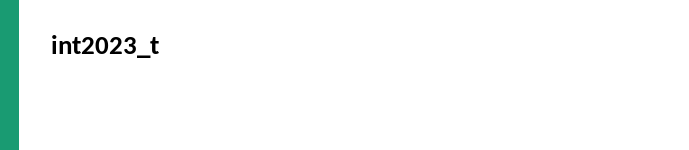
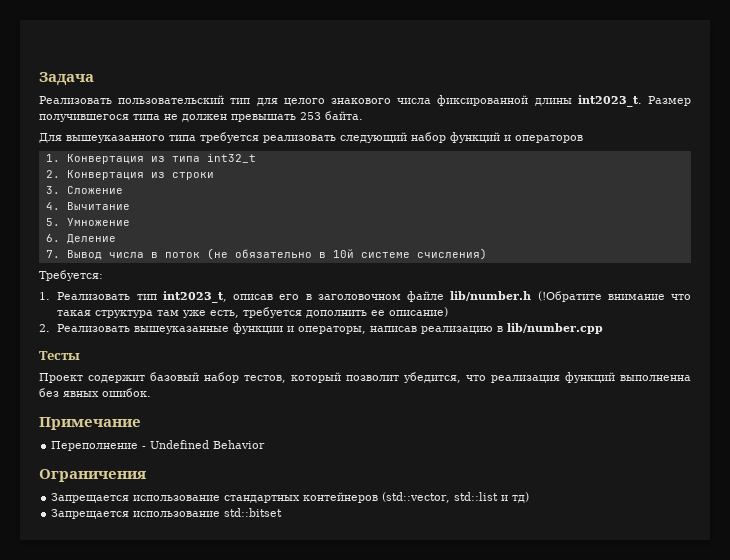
- int2023_t
+ Задача
+ Реализовать пользовательский тип для целого знакового числа фиксированной длины int2023_t. Размер получившегося типа не должен превышать 253 байтa.
+ Для вышеуказанного типа требуется реализовать следующий набор функций и операторов
+ 1. Конвертация из типа int32_t
+ 2. Конвертация из строки
+ 3. Сложение
+ 4. Вычитание
+ 5. Умножение
+ 6. Деление
+ 7. Вывод числа в поток (не обязательно в 10й системе счисления)
+ Требуется:
+ 1. Реализовать тип int2023_t, описав его в заголовочном файле lib/number.h (!Обратите внимание что такая структура там уже есть, требуется дополнить ее описание)
+ 2. Реализовать вышеуказанные функции и операторы, написав реализацию в lib/number.cpp
+ Тесты
+ Проект содержит базовый набор тестов, который позволит убедится, что реализация функций выполненна без явных ошибок.
+ Примечание
+ Переполнение - Undefined Behavior
+ Ограничения
+ Запрещается использование стандартных контейнеров (std::vector, std::list и тд)
+ Запрещается использование std::bitset

